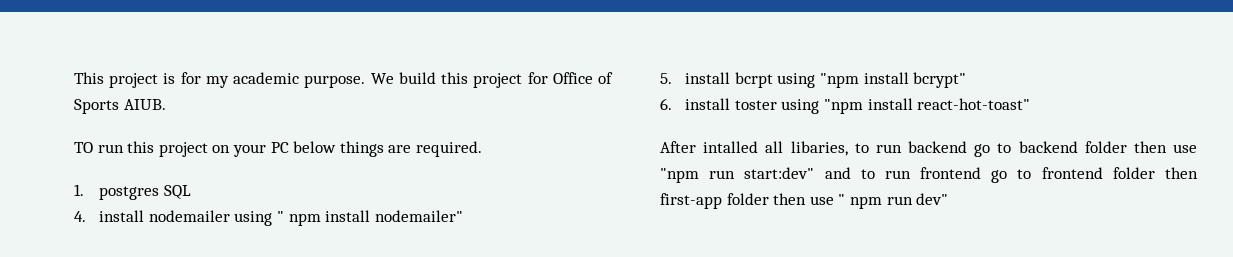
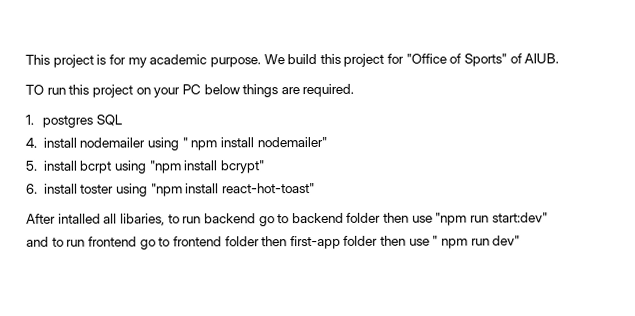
- We build this project for Office of Sports AIUB.
+ We build this project for "Office of Sports" of AIUB.

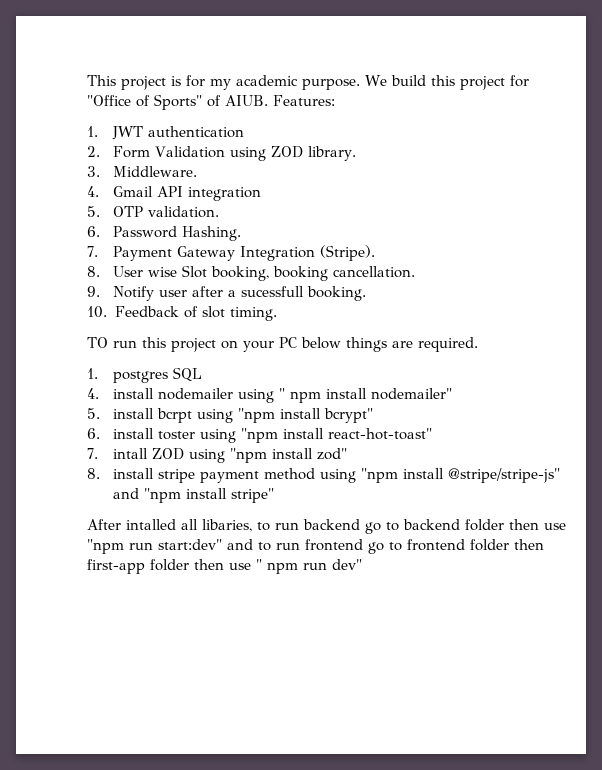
+ Features:
+ 1. JWT authentication
+ 2. Form Validation using ZOD library.
+ 3. Middleware.
+ 4. Gmail API integration
+ 5. OTP validation.
+ 6. Password Hashing.
+ 7. Payment Gateway Integration (Stripe).
+ 8. User wise Slot booking, booking cancellation.
+ 9. Notify user after a sucessfull booking.
+ 10. Feedback of slot timing.
+ 7. intall ZOD using "npm install zod"
+ 8. install stripe payment method using "npm install @stripe/stripe-js" and "npm install stripe"

